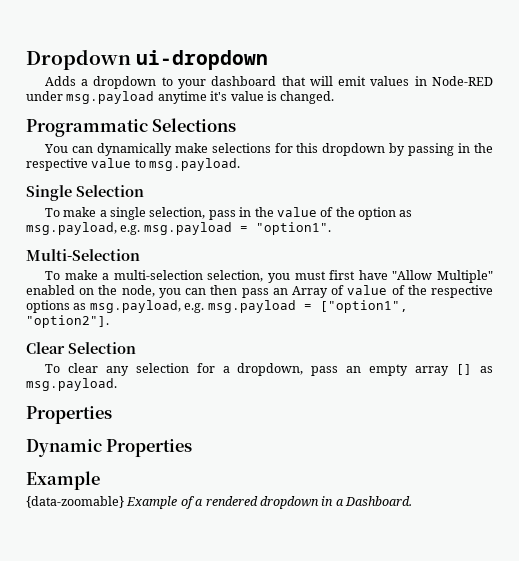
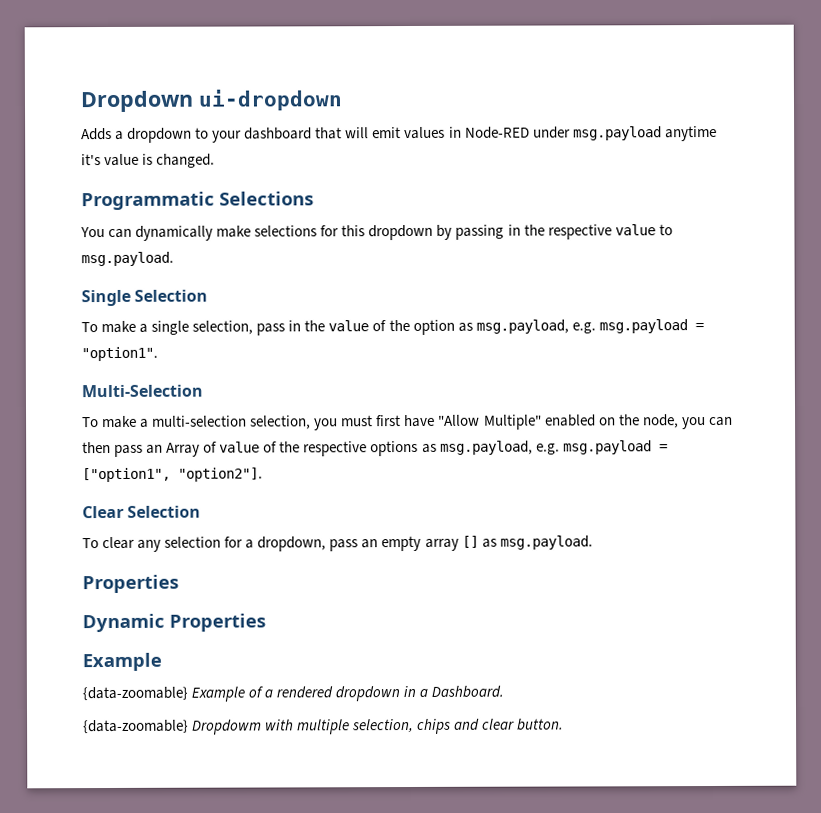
+ {data-zoomable} Dropdowm with multiple selection, chips and clear button.

